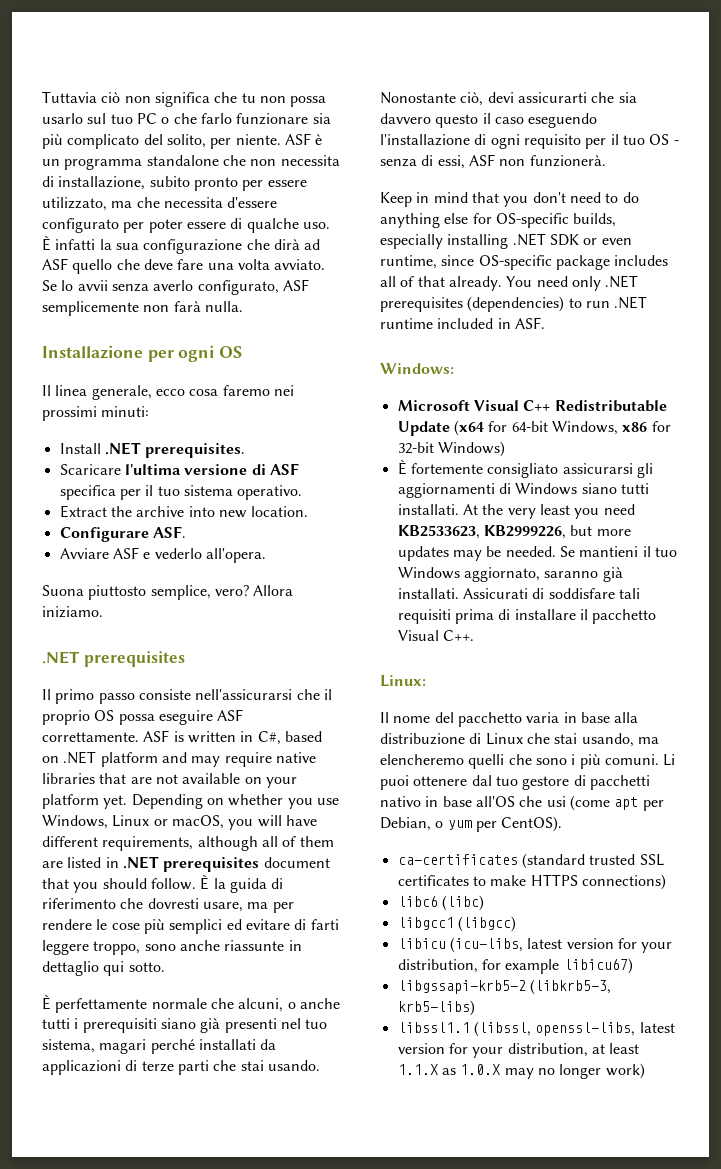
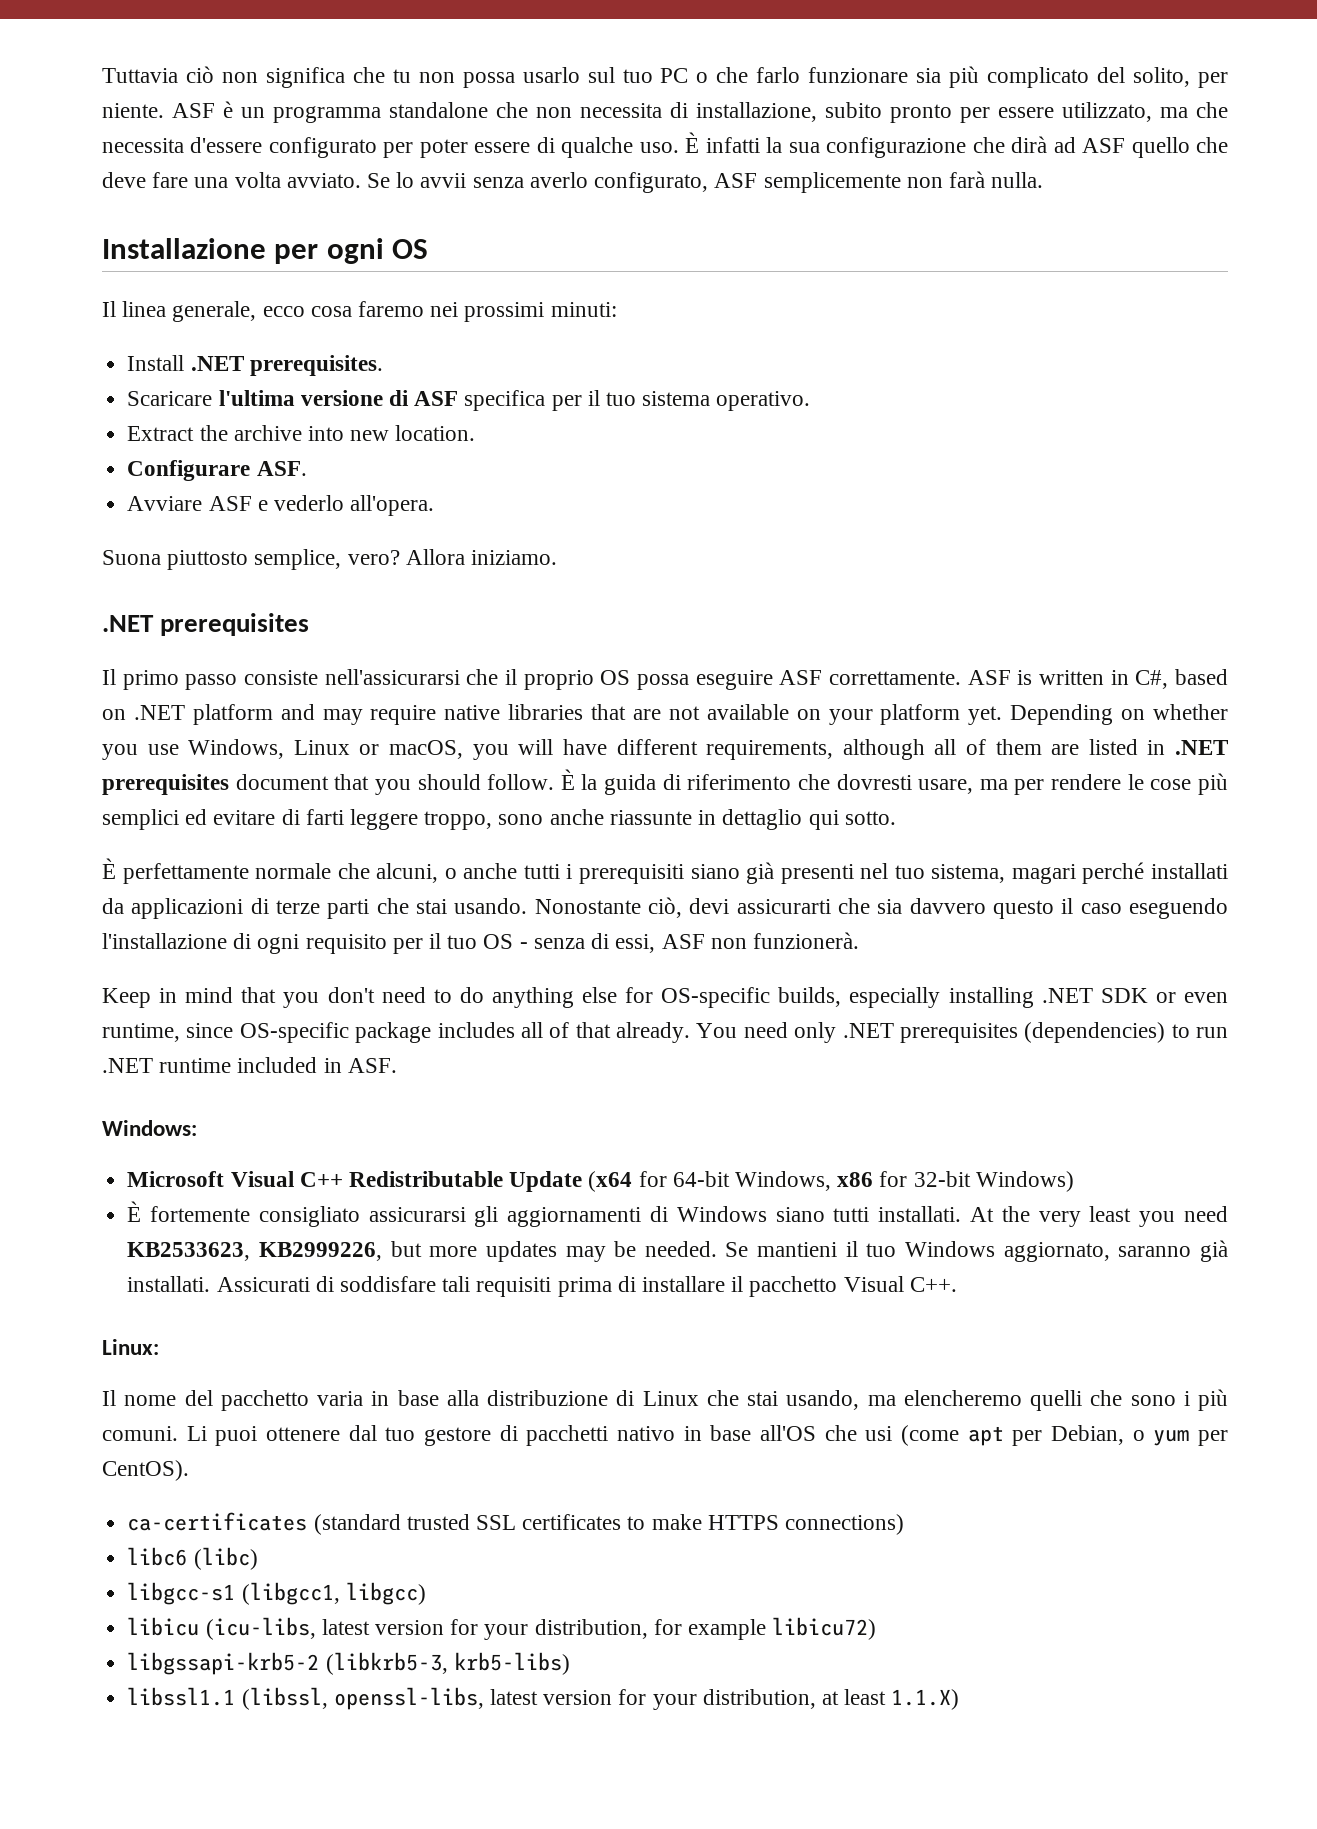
- libgcc1 (libgcc)
+ libgcc-s1 (libgcc1, libgcc)
- libicu (icu-libs, latest version for your distribution, for example libicu67)
+ libicu (icu-libs, latest version for your distribution, for example libicu72)
- libssl1.1 (libssl, openssl-libs, latest version for your distribution, at least 1.1.X as 1.0.X may no longer work)
+ libssl1.1 (libssl, openssl-libs, latest version for your distribution, at least 1.1.X)

